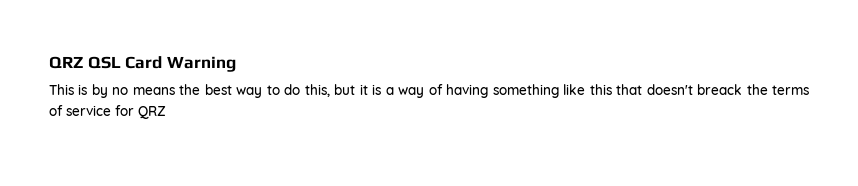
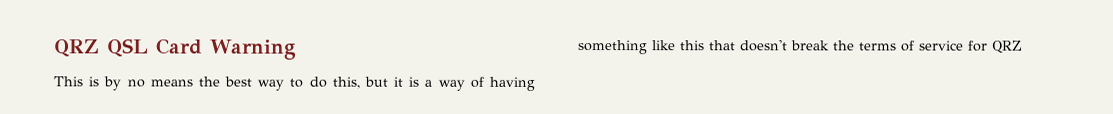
- This is by no means the best way to do this, but it is a way of having something like this that doesn't breack the terms of service for QRZ
+ This is by no means the best way to do this, but it is a way of having something like this that doesn't break the terms of service for QRZ

